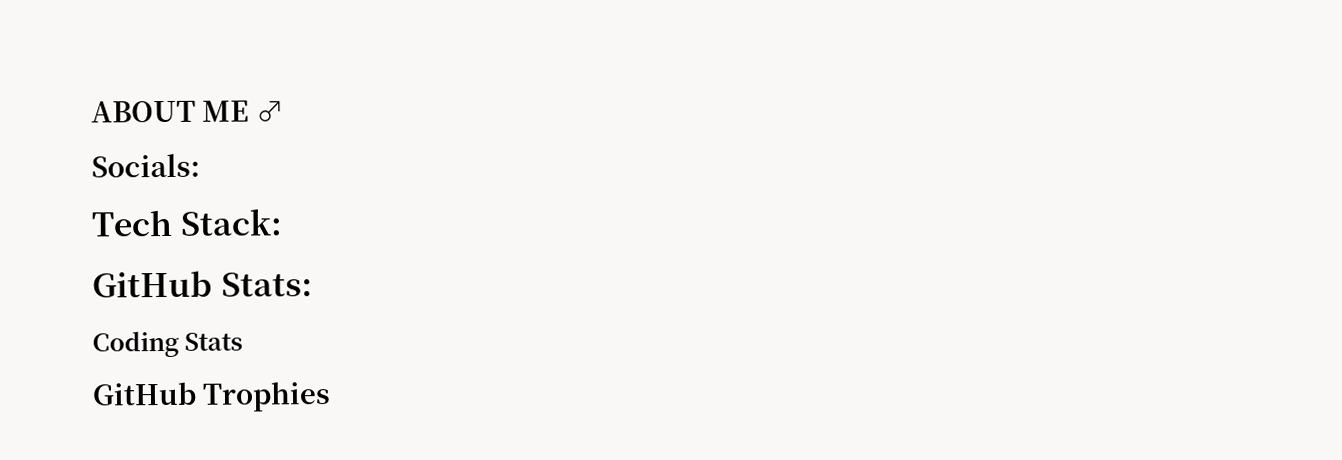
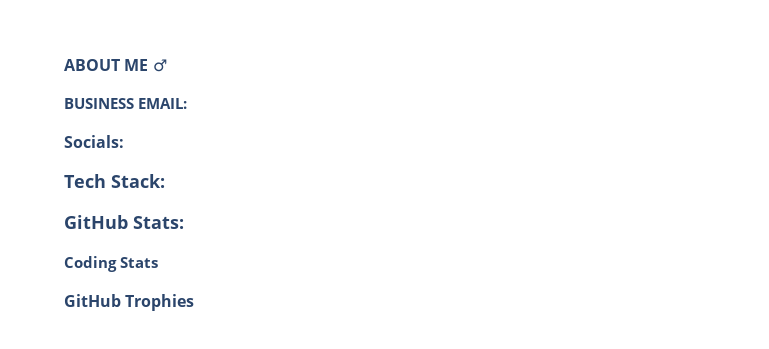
+ BUSINESS EMAIL:

